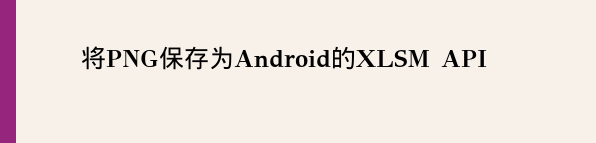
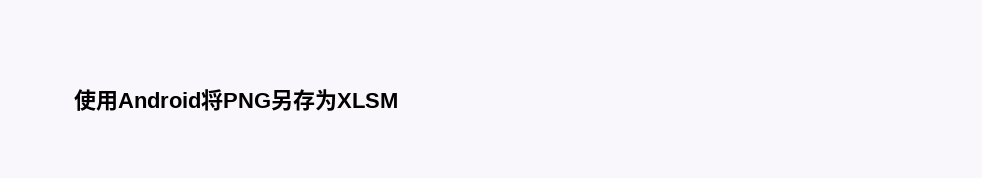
- 将PNG保存为Android的XLSM API
+ 使用Android将PNG另存为XLSM

